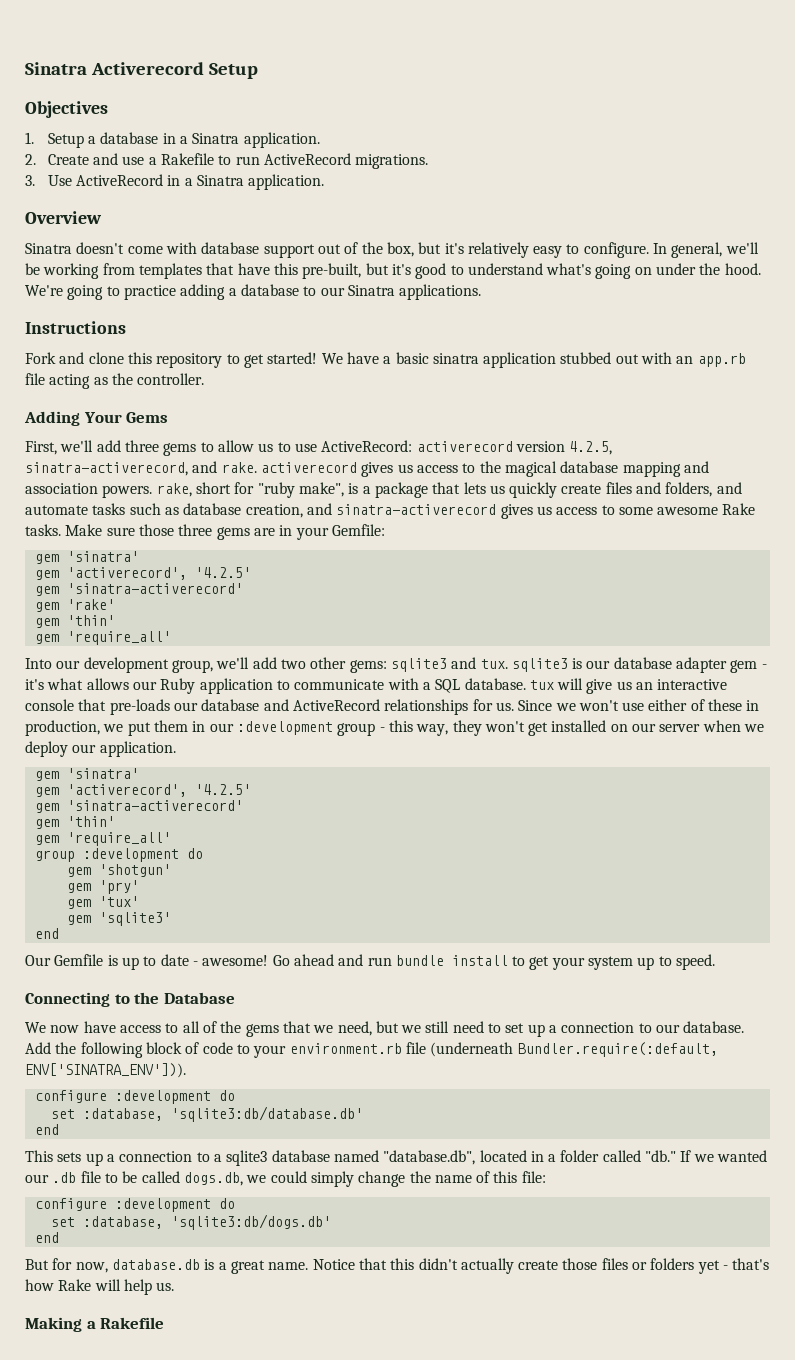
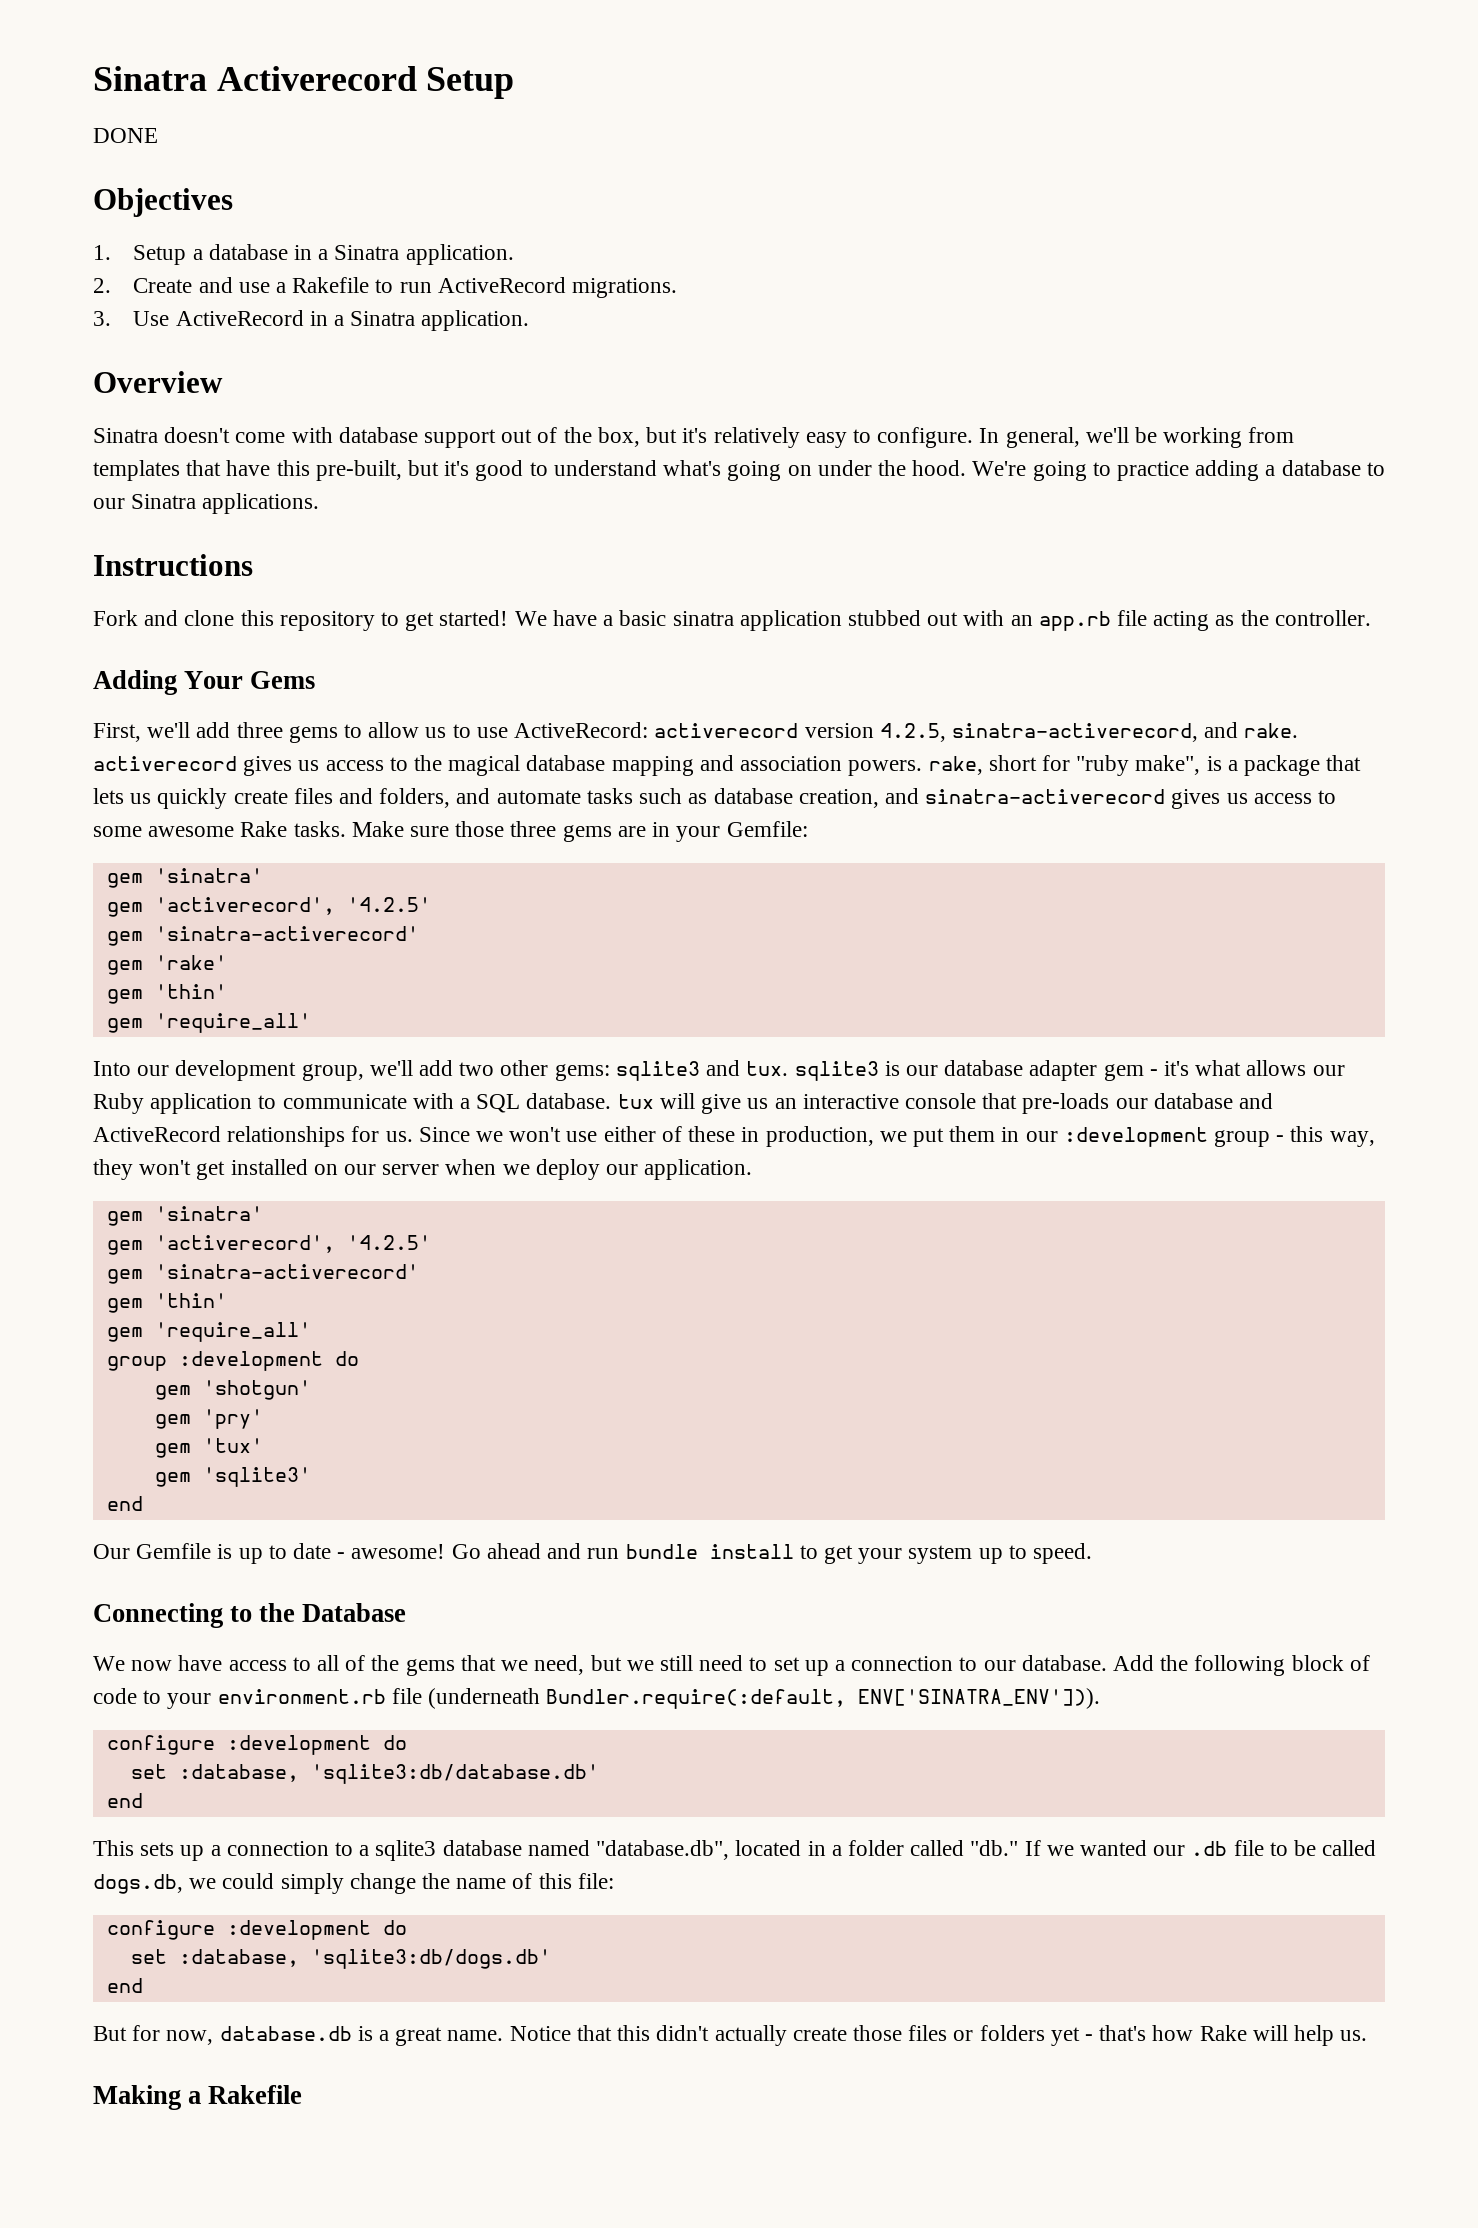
+ DONE

